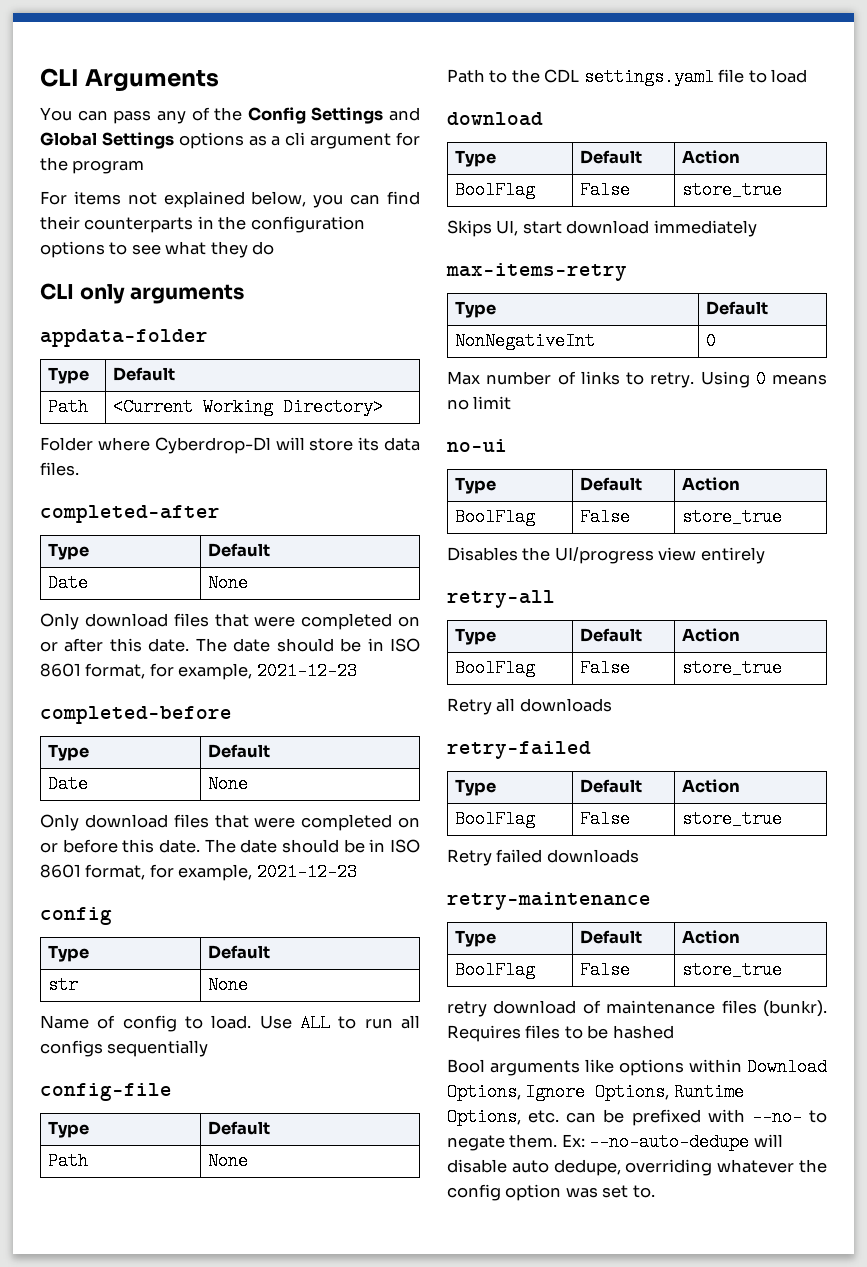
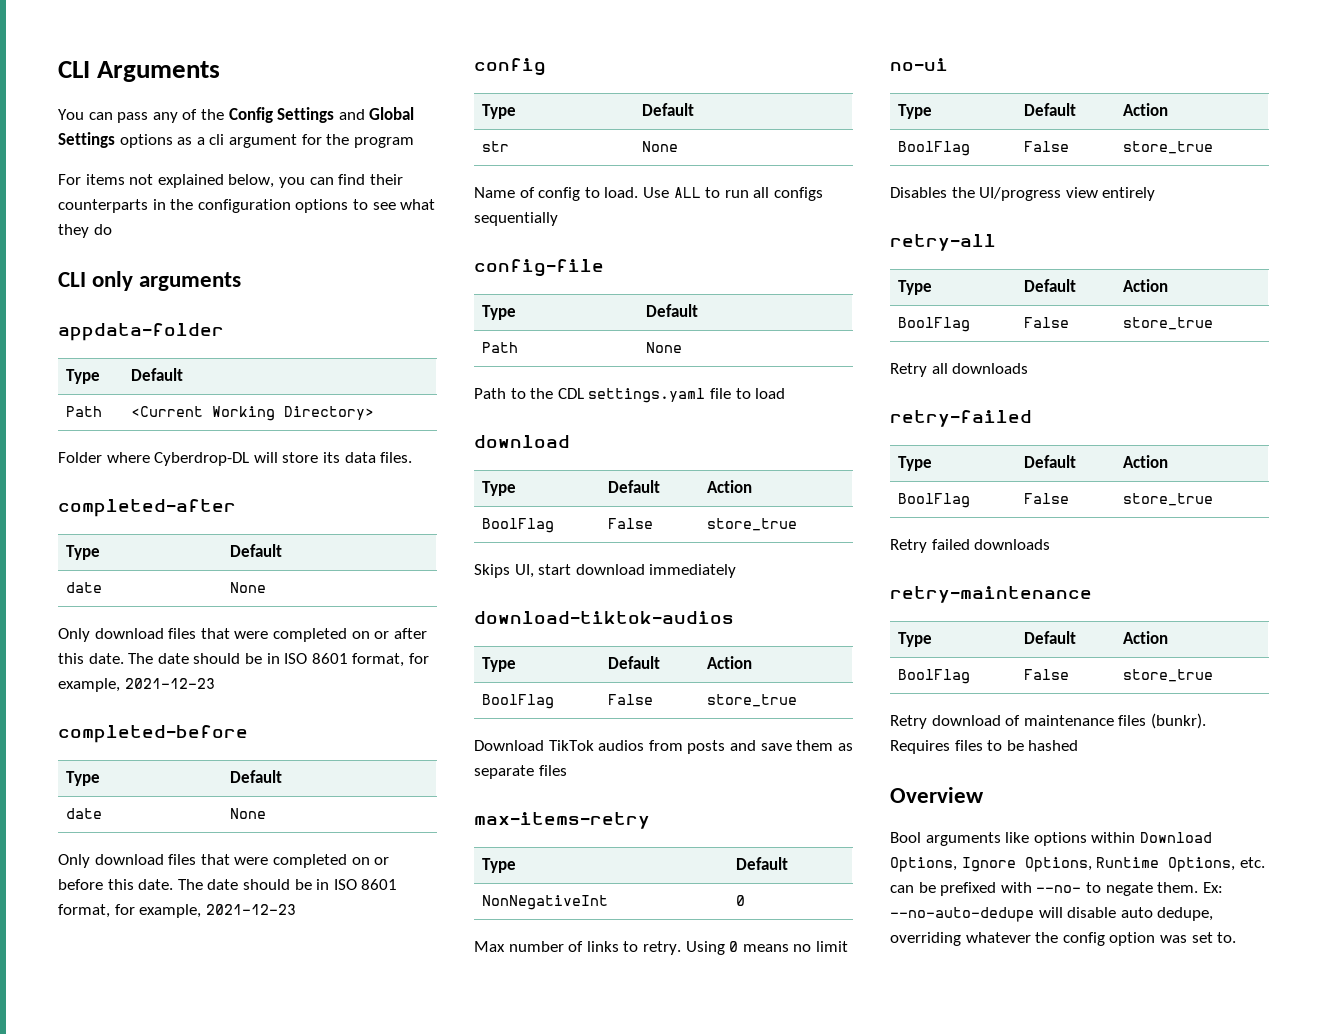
- Folder where Cyberdrop-Dl will store its data files.
+ Folder where Cyberdrop-DL will store its data files.
  completed-after
  Type | Default
- Date | None
+ date | None
  completed-before
  Type | Default
- Date | None
+ date | None
+ download-tiktok-audios
+ Type | Default | Action
+ BoolFlag | False | store_true
+ Download TikTok audios from posts and save them as separate files
- retry download of maintenance files (bunkr).
+ Retry download of maintenance files (bunkr).
+ Overview

